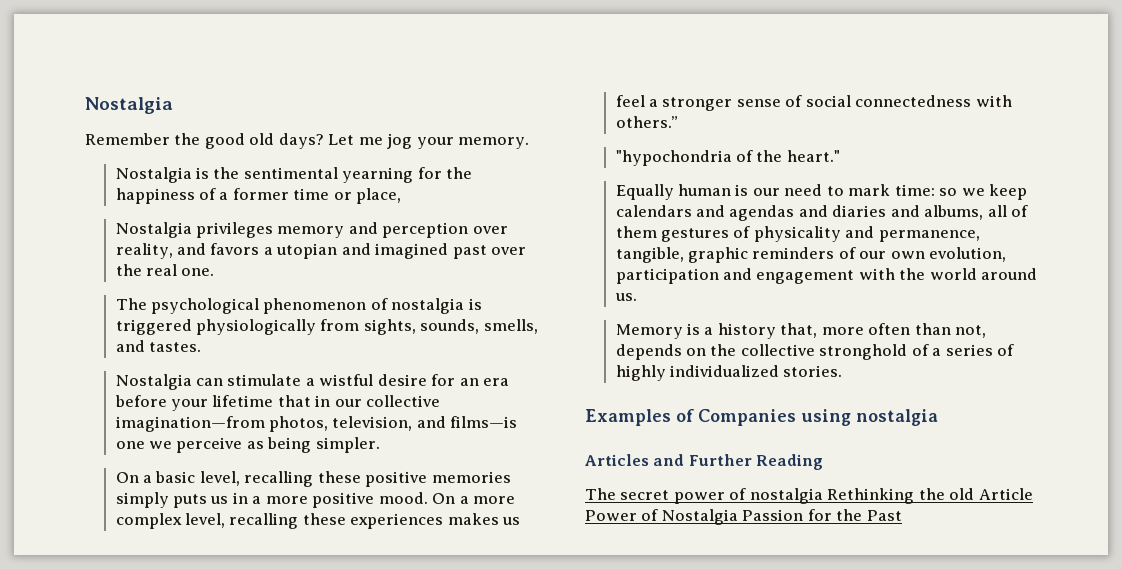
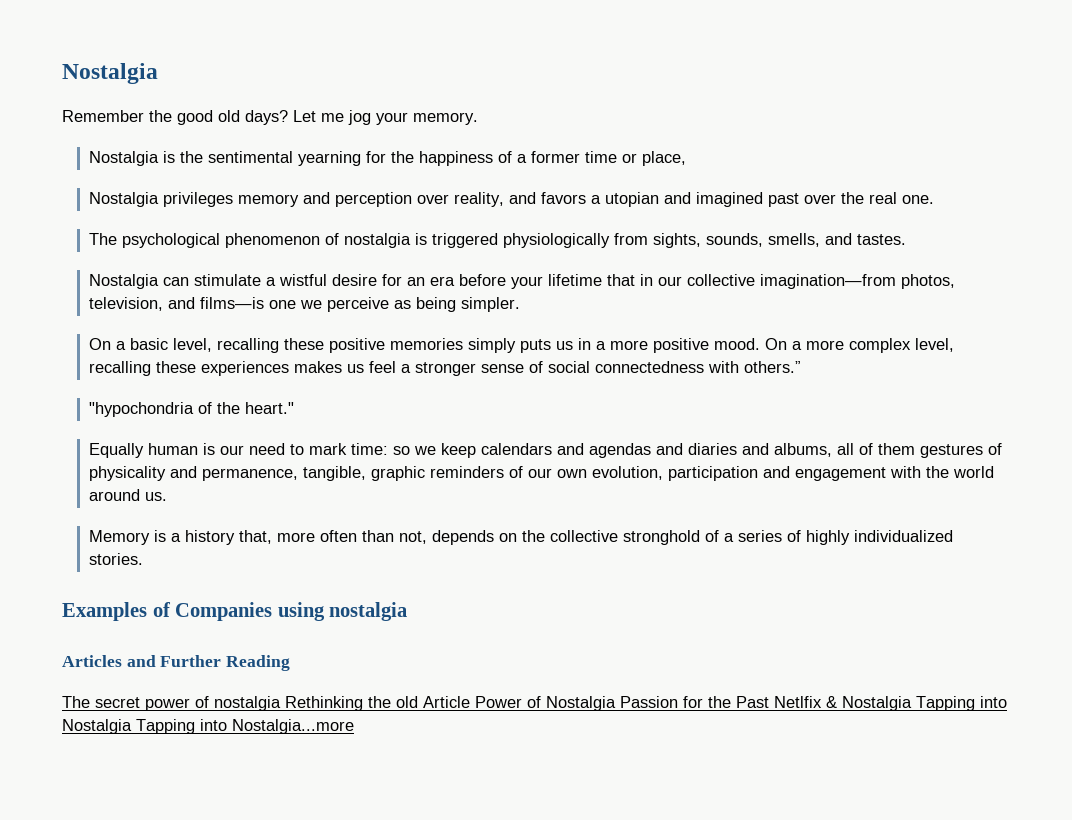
- The secret power of nostalgia Rethinking the old Article Power of Nostalgia Passion for the Past
+ The secret power of nostalgia Rethinking the old Article Power of Nostalgia Passion for the Past Netlfix & Nostalgia Tapping into Nostalgia Tapping into Nostalgia...more

